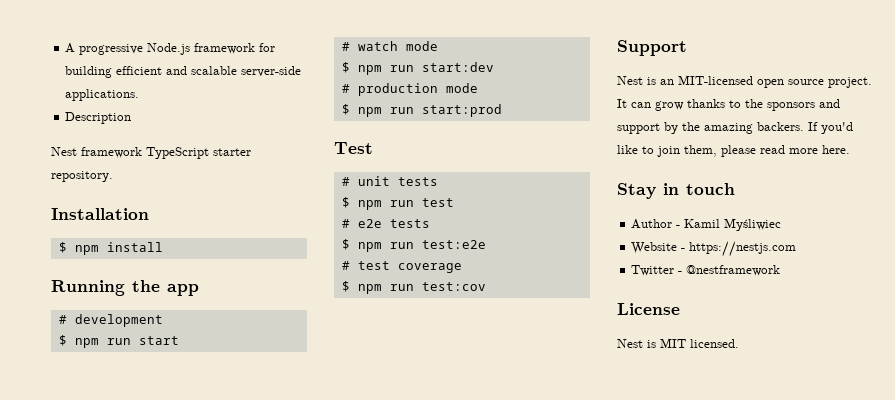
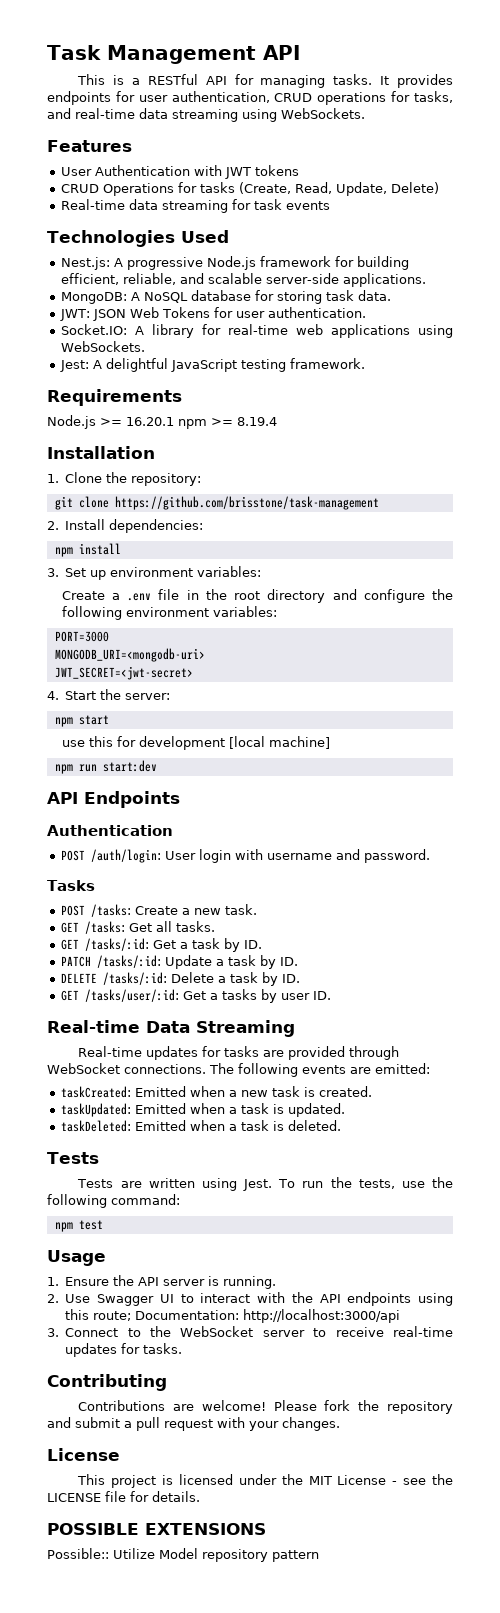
- A progressive Node.js framework for building efficient and scalable server-side applications.
+ Task Management API
+ This is a RESTful API for managing tasks. It provides endpoints for user authentication, CRUD operations for tasks, and real-time data streaming using WebSockets.
+ Features
+ User Authentication with JWT tokens
+ CRUD Operations for tasks (Create, Read, Update, Delete)
+ Real-time data streaming for task events
+ Technologies Used
+ Nest.js: A progressive Node.js framework for building efficient, reliable, and scalable server-side applications.
- Description
- Nest framework TypeScript starter repository.
+ MongoDB: A NoSQL database for storing task data.
+ JWT: JSON Web Tokens for user authentication.
+ Socket.IO: A library for real-time web applications using WebSockets.
+ Jest: A delightful JavaScript testing framework.
+ Requirements
+ Node.js >= 16.20.1 npm >= 8.19.4
  Installation
- $ npm install
- Running the app
- # development
- $ npm run start
- # watch mode
- $ npm run start:dev
- # production mode
- $ npm run start:prod
- Test
- # unit tests
- $ npm run test
- # e2e tests
- $ npm run test:e2e
- # test coverage
- $ npm run test:cov
- Support
- Nest is an MIT-licensed open source project. It can grow thanks to the sponsors and support by the amazing backers. If you'd like to join them, please read more here.
- Stay in touch
- Author - Kamil Myśliwiec
- Website - https://nestjs.com
- Twitter - @nestframework
+ 1. Clone the repository:
+ git clone https://github.com/brisstone/task-management
+ 2. Install dependencies:
+ npm install
+ 3. Set up environment variables:
+ Create a .env file in the root directory and configure the following environment variables:
+ PORT=3000
+ MONGODB_URI=<mongodb-uri>
+ JWT_SECRET=<jwt-secret>
+ 4. Start the server:
+ npm start
+ use this for development [local machine]
+ npm run start:dev
+ API Endpoints
+ Authentication
+ POST /auth/login: User login with username and password.
+ Tasks
+ POST /tasks: Create a new task.
+ GET /tasks: Get all tasks.
+ GET /tasks/:id: Get a task by ID.
+ PATCH /tasks/:id: Update a task by ID.
+ DELETE /tasks/:id: Delete a task by ID.
+ GET /tasks/user/:id: Get a tasks by user ID.
+ Real-time Data Streaming
+ Real-time updates for tasks are provided through WebSocket connections. The following events are emitted:
+ taskCreated: Emitted when a new task is created.
+ taskUpdated: Emitted when a task is updated.
+ taskDeleted: Emitted when a task is deleted.
+ Tests
+ Tests are written using Jest. To run the tests, use the following command:
+ npm test
+ Usage
+ 1. Ensure the API server is running.
+ 2. Use Swagger UI to interact with the API endpoints using this route; Documentation: http://localhost:3000/api
+ 3. Connect to the WebSocket server to receive real-time updates for tasks.
+ Contributing
+ Contributions are welcome! Please fork the repository and submit a pull request with your changes.
  License
- Nest is MIT licensed.
+ This project is licensed under the MIT License - see the LICENSE file for details.
+ POSSIBLE EXTENSIONS
+ Possible:: Utilize Model repository pattern

